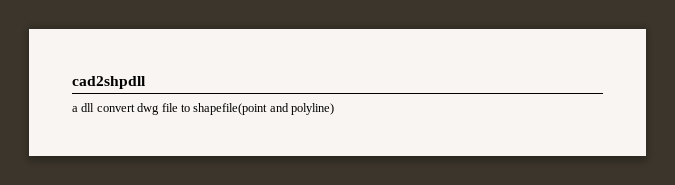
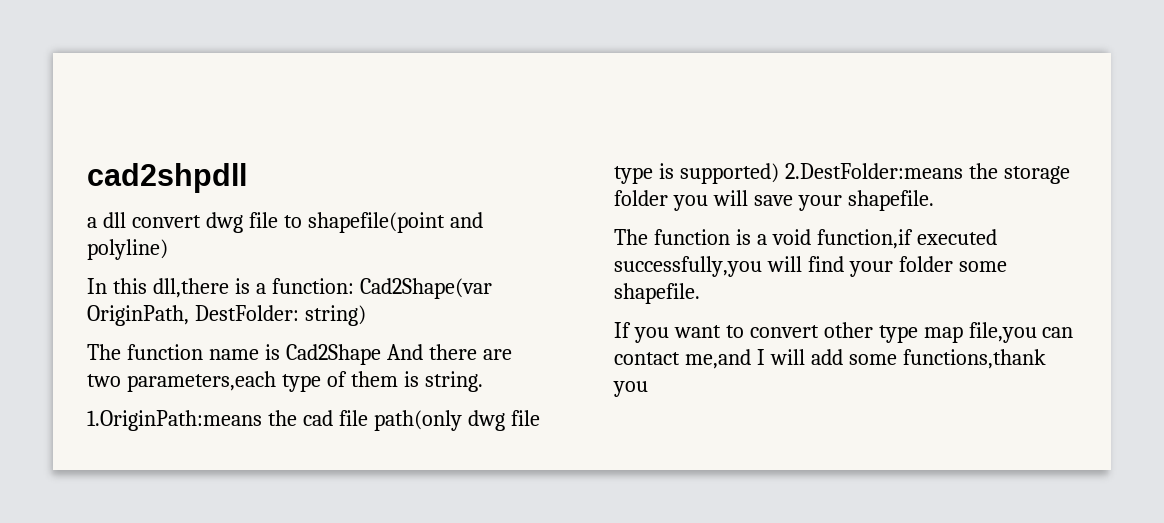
+ In this dll,there is a function: Cad2Shape(var OriginPath, DestFolder: string)
+ The function name is Cad2Shape And there are two parameters,each type of them is string.
+ 1.OriginPath:means the cad file path(only dwg file type is supported) 2.DestFolder:means the storage folder you will save your shapefile.
+ The function is a void function,if executed successfully,you will find your folder some shapefile.
+ If you want to convert other type map file,you can contact me,and I will add some functions,thank you

